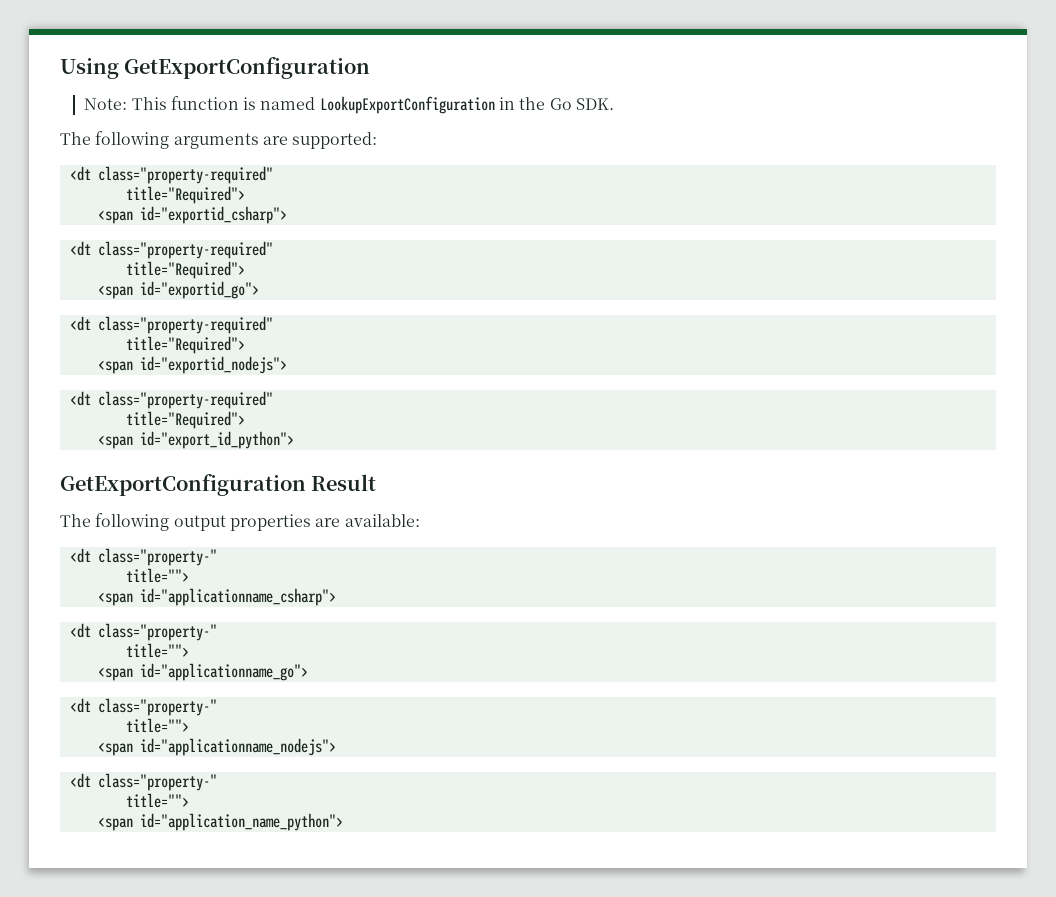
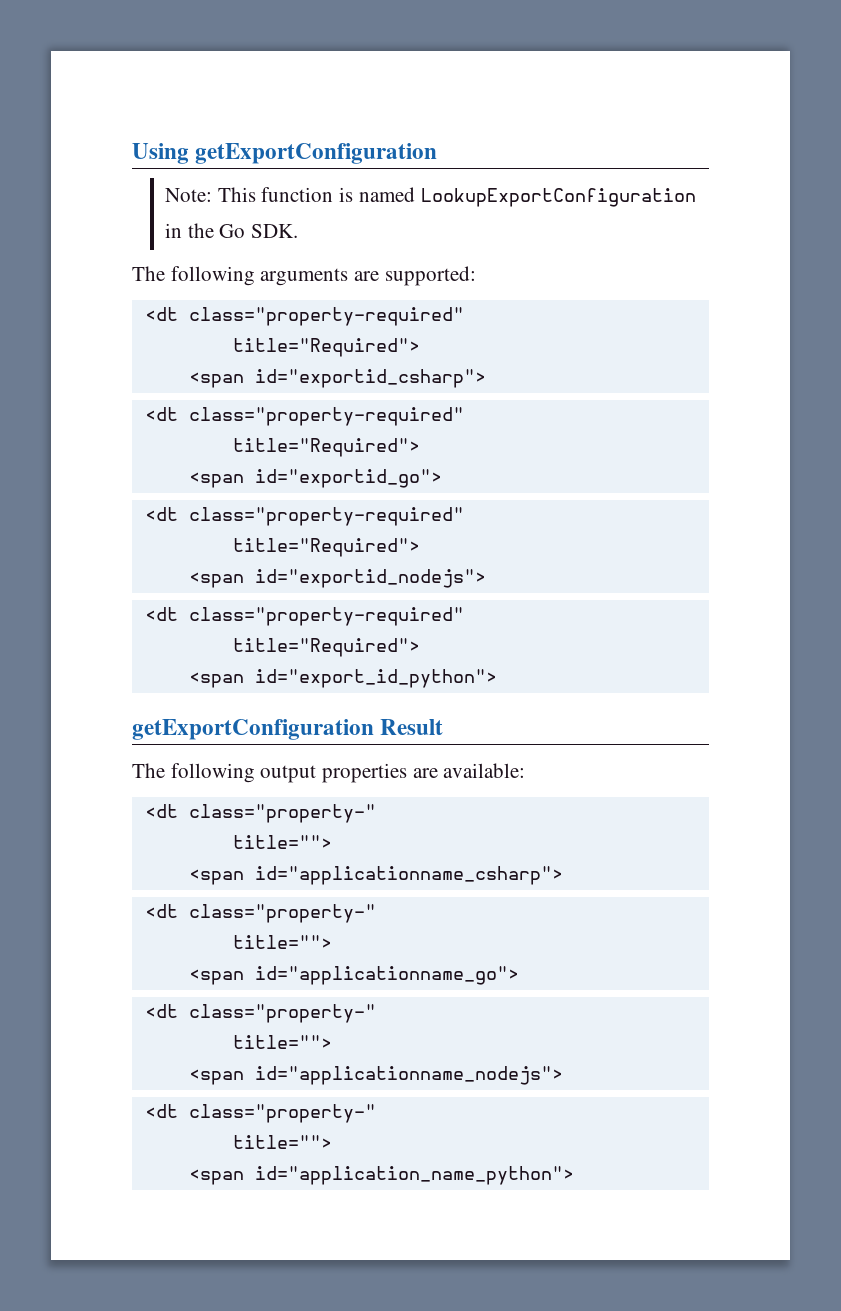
- Using GetExportConfiguration
+ Using getExportConfiguration
- GetExportConfiguration Result
+ getExportConfiguration Result

